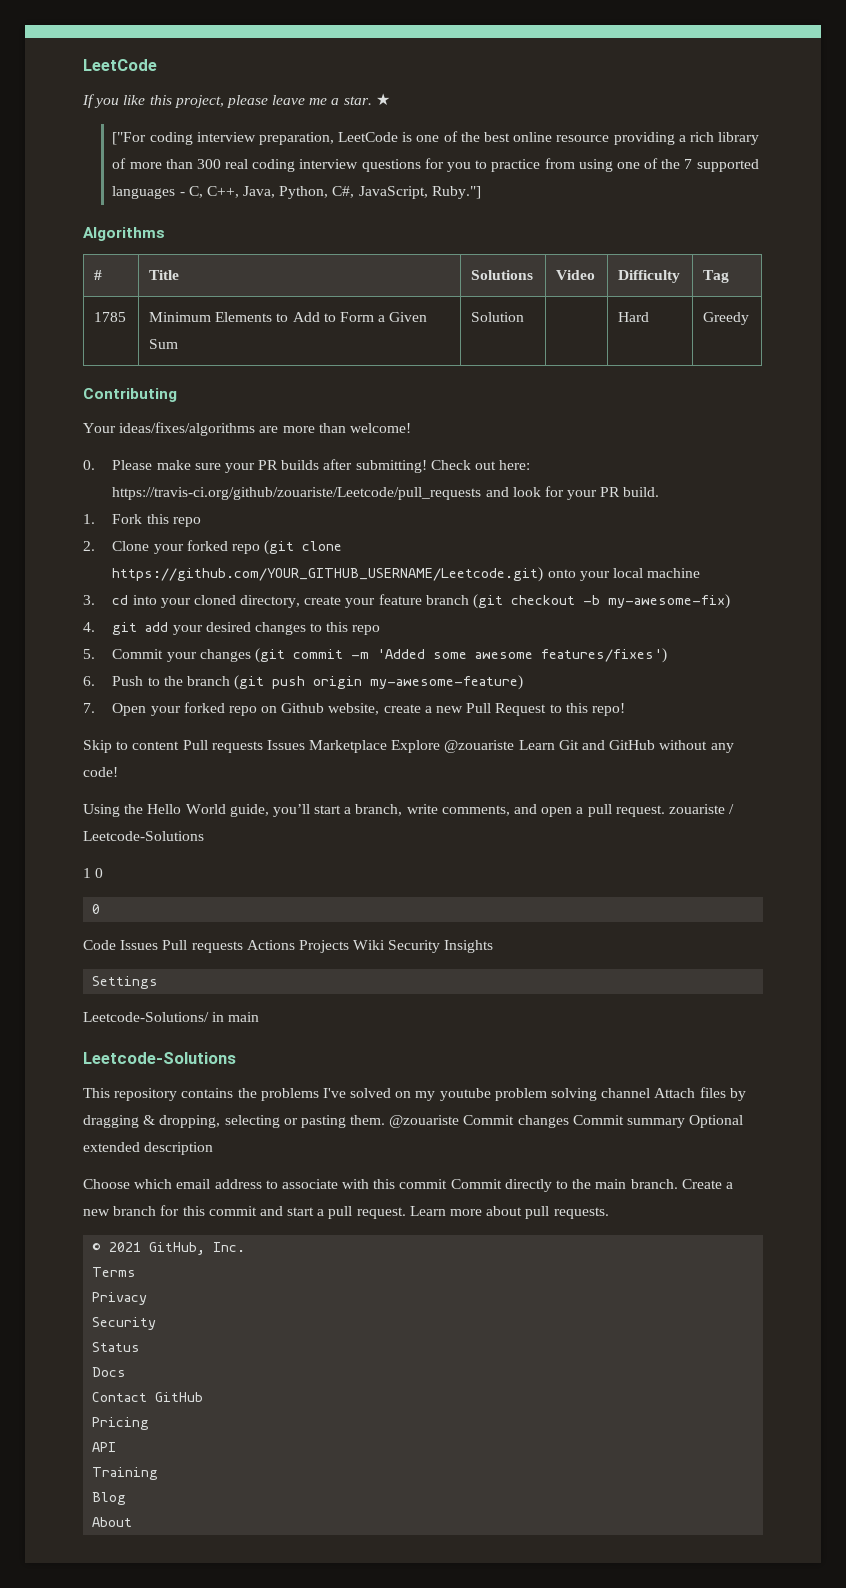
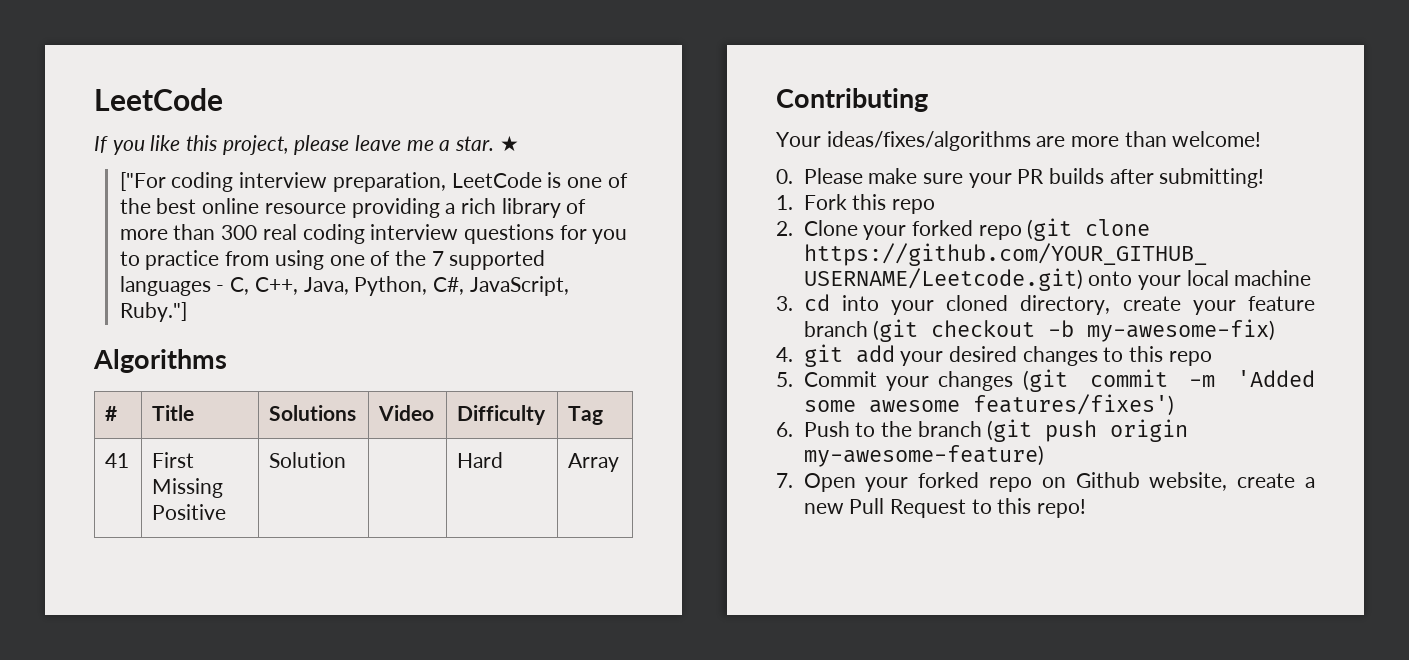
- 1785 | Minimum Elements to Add to Form a Given Sum | Solution | | Hard | Greedy
+ 41 | First Missing Positive | Solution | | Hard | Array
- Check out here: https://travis-ci.org/github/zouariste/Leetcode/pull_requests and look for your PR build.
- Skip to content Pull requests Issues Marketplace Explore @zouariste Learn Git and GitHub without any code!
- Using the Hello World guide, you’ll start a branch, write comments, and open a pull request. zouariste / Leetcode-Solutions
- 1 0
- 0
- Code Issues Pull requests Actions Projects Wiki Security Insights
- Settings
- Leetcode-Solutions/ in main
- Leetcode-Solutions
- This repository contains the problems I've solved on my youtube problem solving channel Attach files by dragging & dropping, selecting or pasting them. @zouariste Commit changes Commit summary Optional extended description
- Choose which email address to associate with this commit Commit directly to the main branch. Create a new branch for this commit and start a pull request. Learn more about pull requests.
- © 2021 GitHub, Inc.
- Terms
- Privacy
- Security
- Status
- Docs
- Contact GitHub
- Pricing
- API
- Training
- Blog
- About

